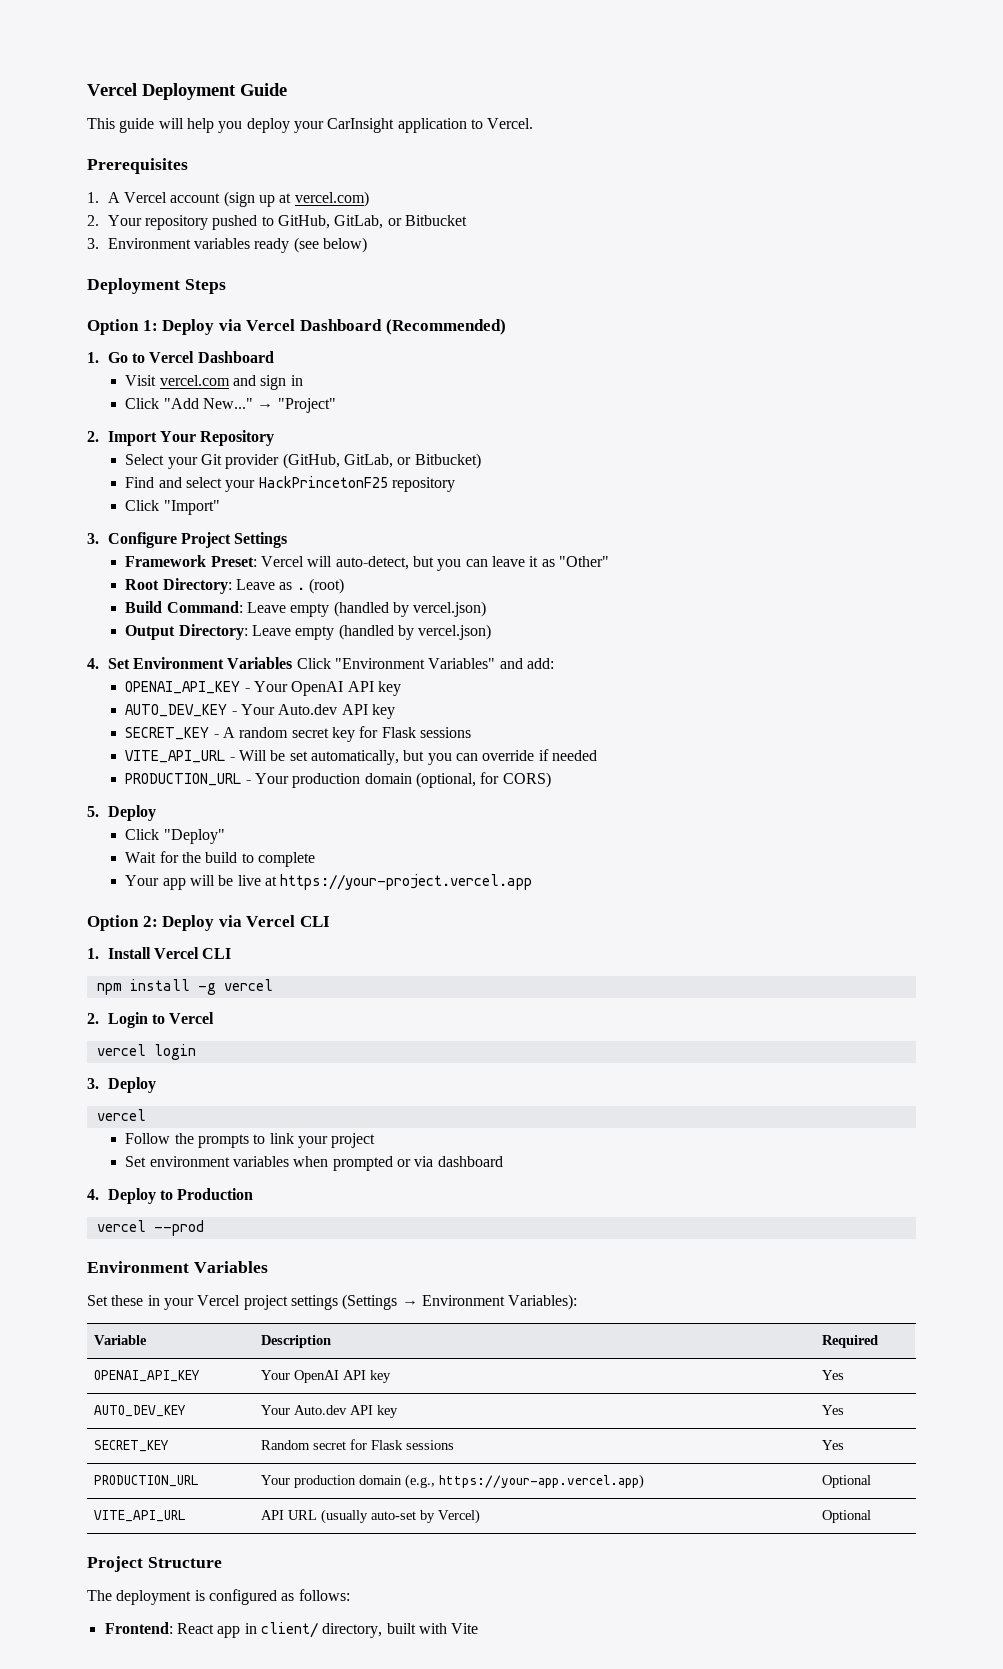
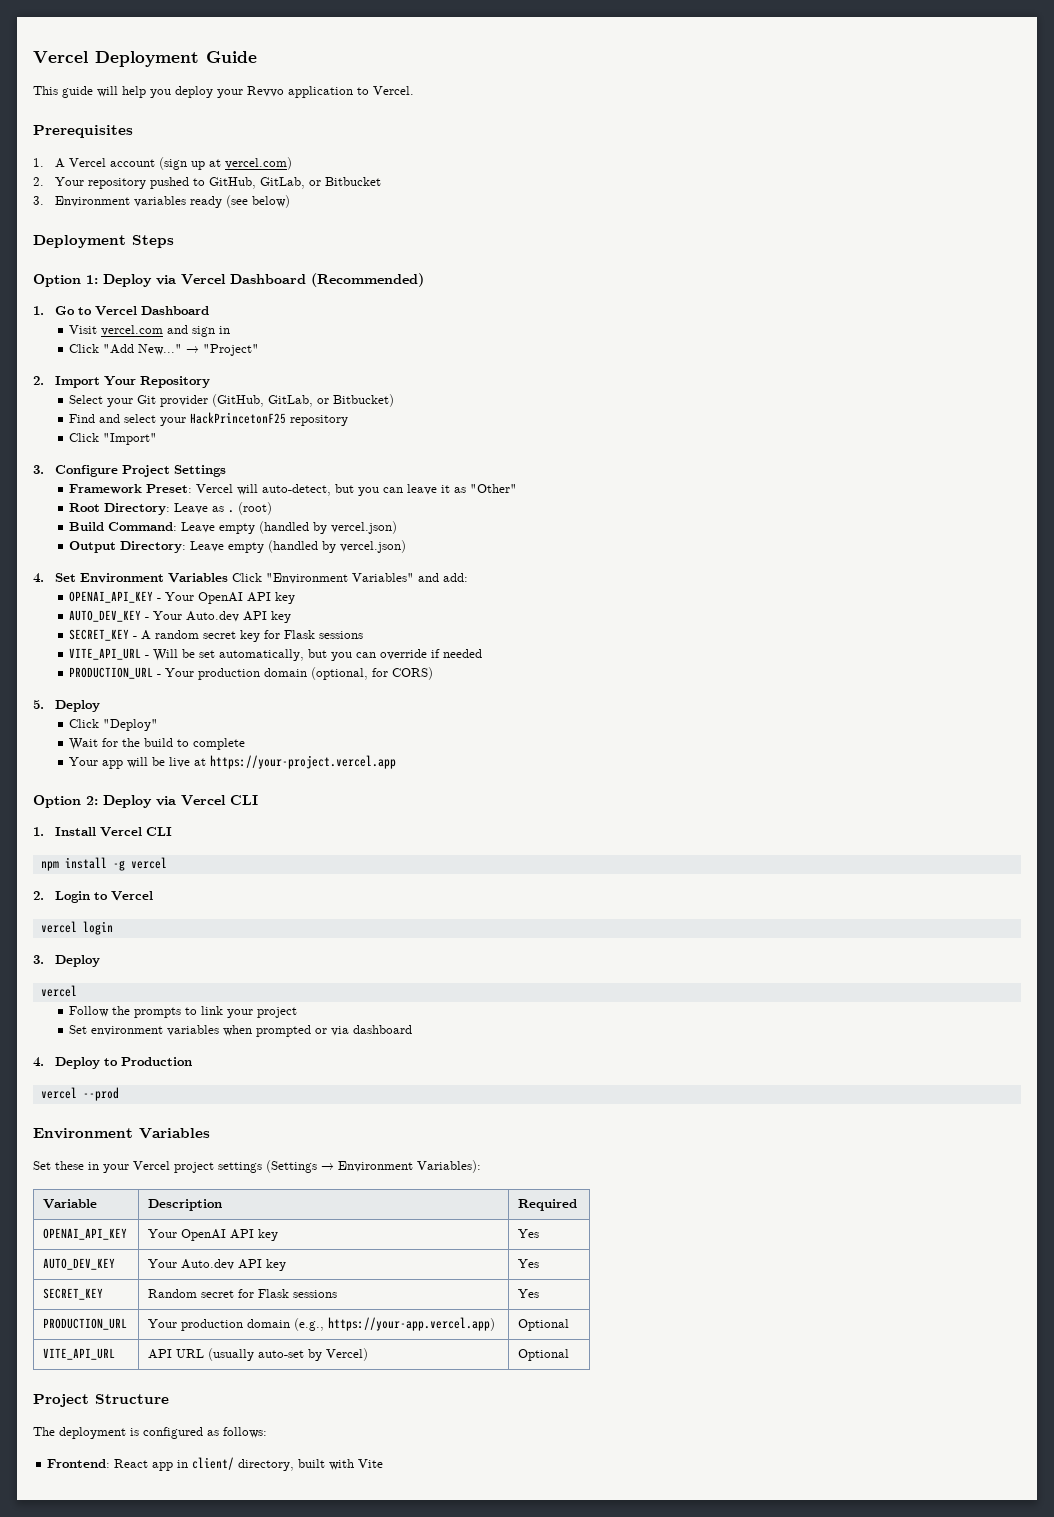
- This guide will help you deploy your CarInsight application to Vercel.
+ This guide will help you deploy your Revvo application to Vercel.

